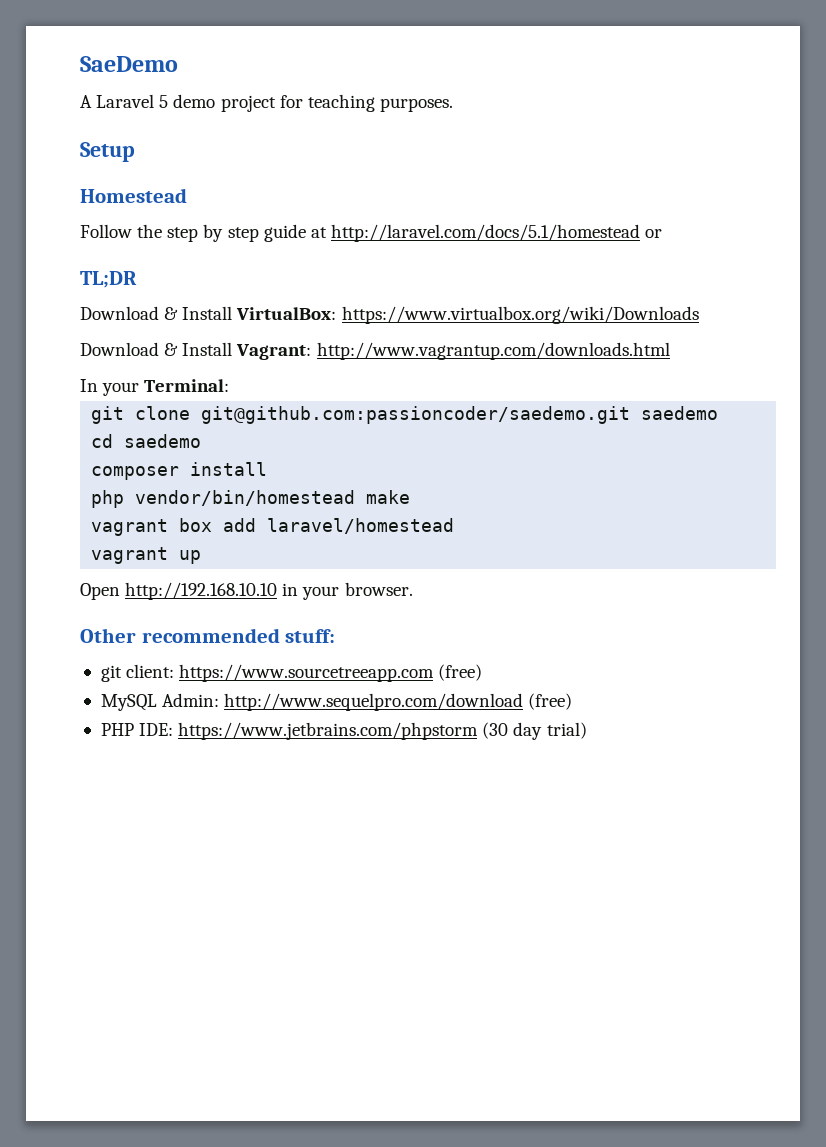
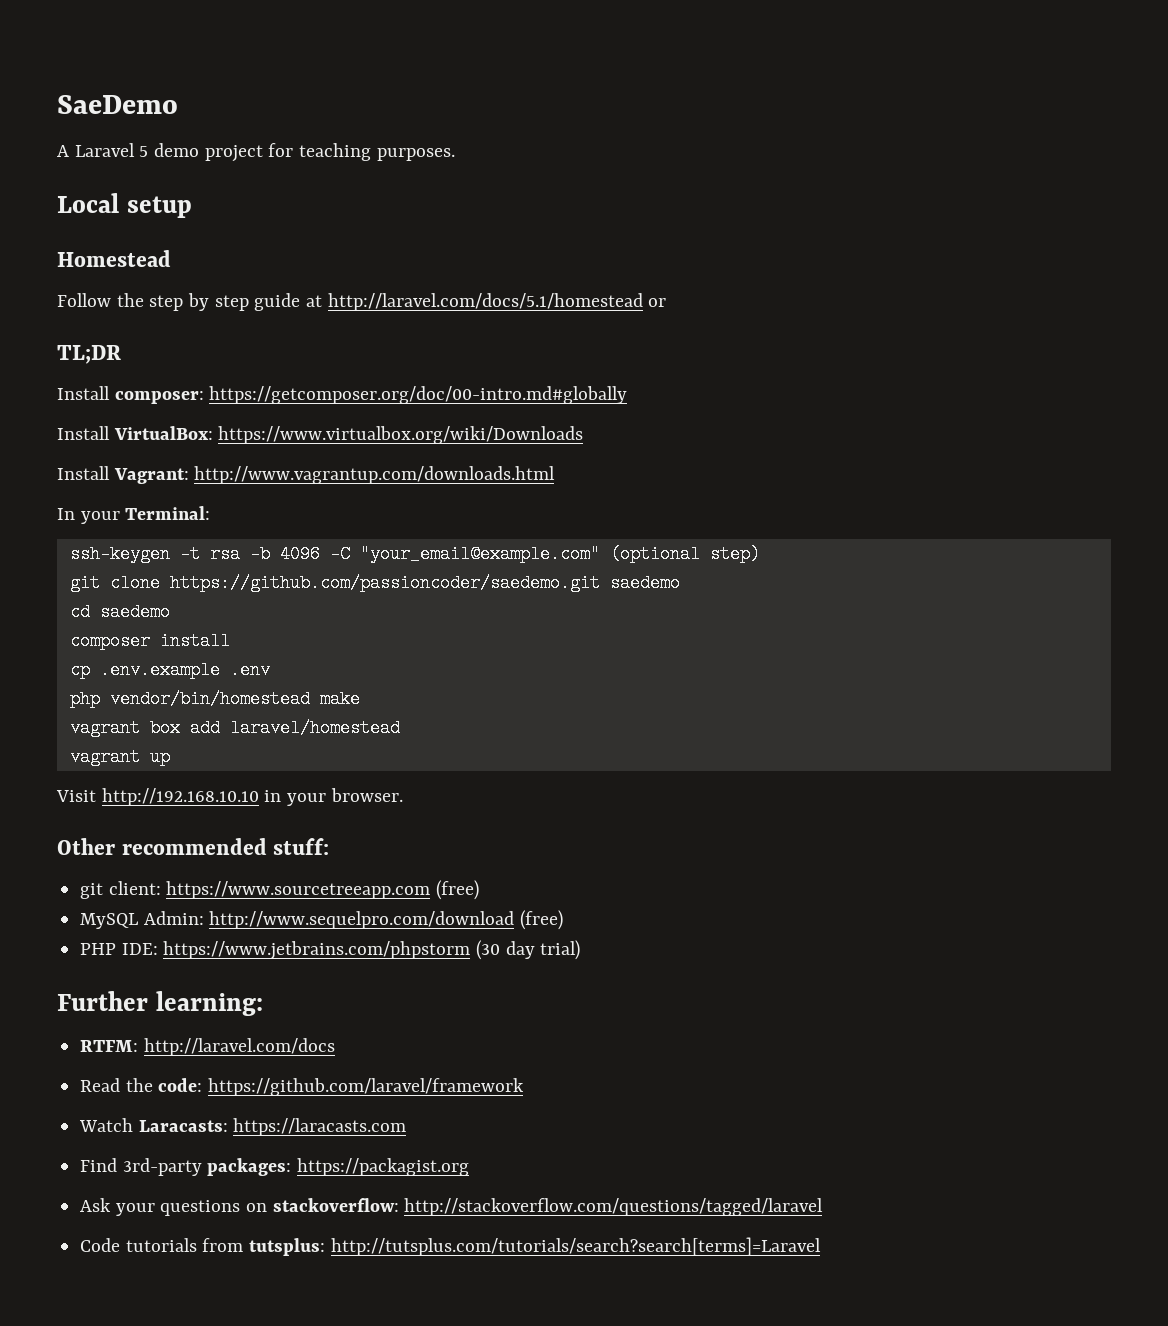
- Setup
+ Local setup
- Download & Install VirtualBox: https://www.virtualbox.org/wiki/Downloads
+ Install composer: https://getcomposer.org/doc/00-intro.md#globally
+ Install VirtualBox: https://www.virtualbox.org/wiki/Downloads
- Download & Install Vagrant: http://www.vagrantup.com/downloads.html
+ Install Vagrant: http://www.vagrantup.com/downloads.html
+ ssh-keygen -t rsa -b 4096 -C "your_email@example.com" (optional step)
- git clone git@github.com:passioncoder/saedemo.git saedemo
+ git clone https://github.com/passioncoder/saedemo.git saedemo
+ cp .env.example .env
- Open http://192.168.10.10 in your browser.
+ Visit http://192.168.10.10 in your browser.
+ Further learning:
+ RTFM: http://laravel.com/docs
+ Read the code: https://github.com/laravel/framework
+ Watch Laracasts: https://laracasts.com
+ Find 3rd-party packages: https://packagist.org
+ Ask your questions on stackoverflow: http://stackoverflow.com/questions/tagged/laravel
+ Code tutorials from tutsplus: http://tutsplus.com/tutorials/search?search[terms]=Laravel

